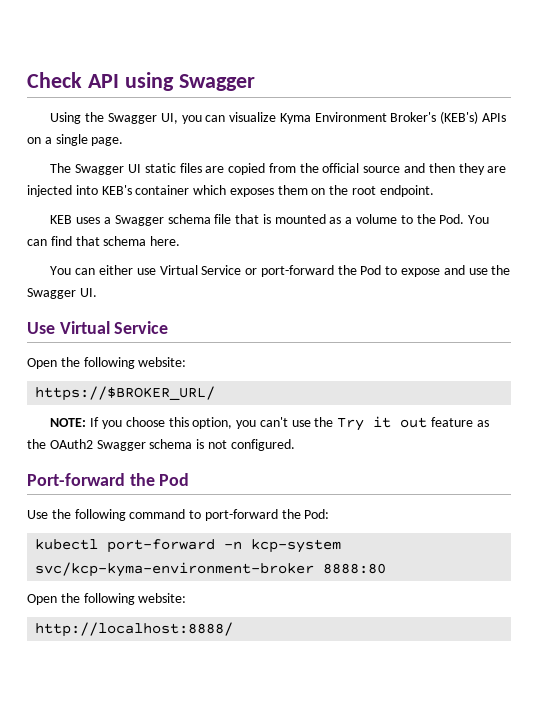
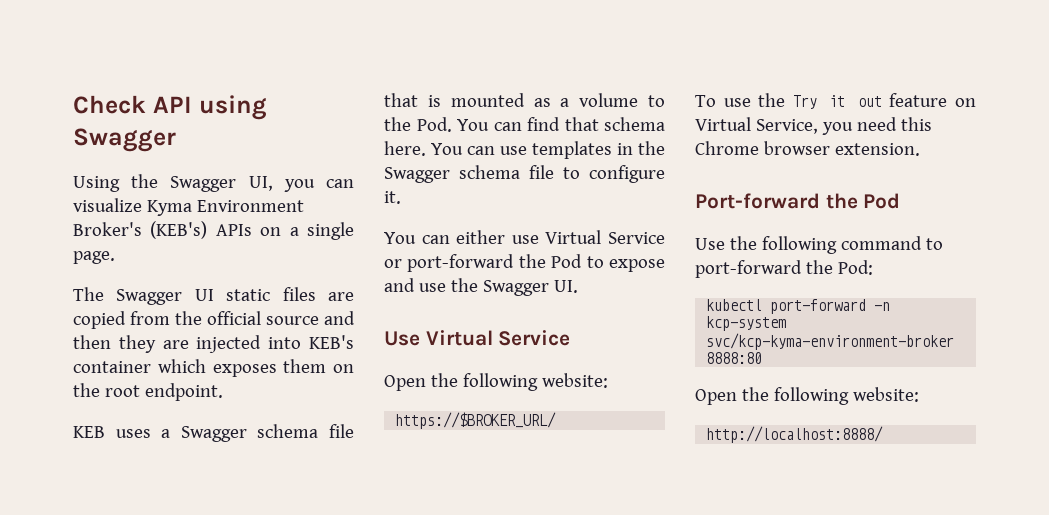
+ You can use templates in the Swagger schema file to configure it.
- NOTE: If you choose this option, you can't use the Try it out feature as the OAuth2 Swagger schema is not configured.
+ To use the Try it out feature on Virtual Service, you need this Chrome browser extension.

